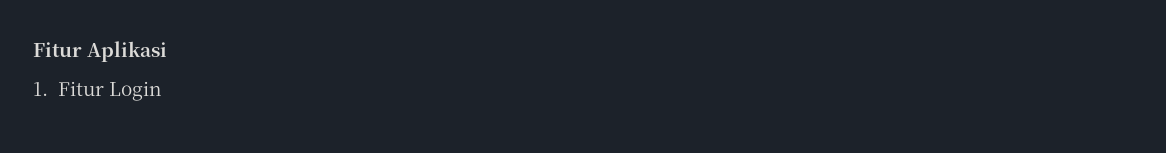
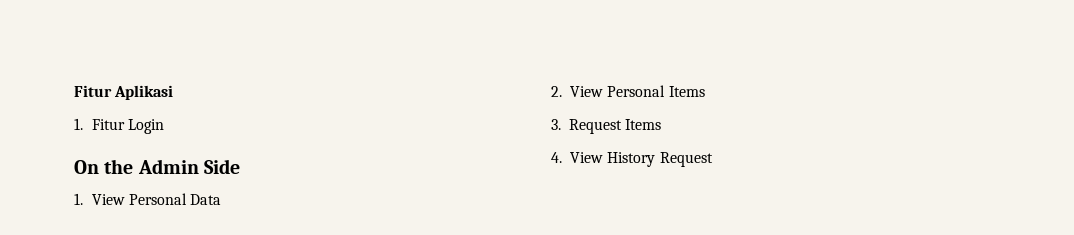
+ On the Admin Side
+ 1. View Personal Data
+ 2. View Personal Items
+ 3. Request Items
+ 4. View History Request

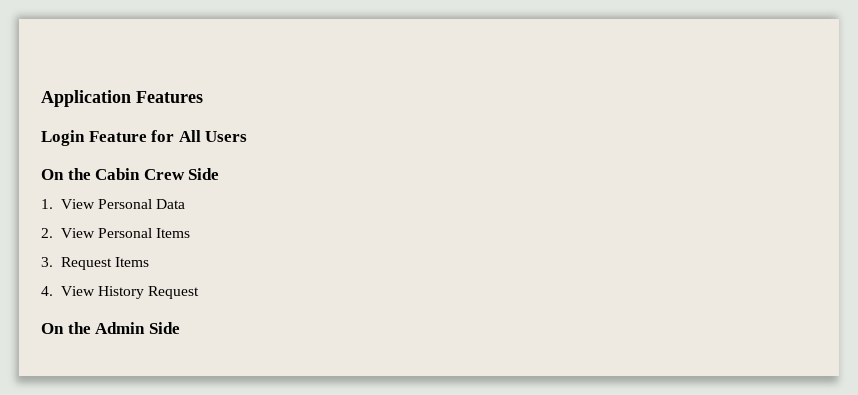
- Fitur Aplikasi
- 1. Fitur Login
- On the Admin Side
+ Application Features
+ Login Feature for All Users
+ On the Cabin Crew Side
+ On the Admin Side

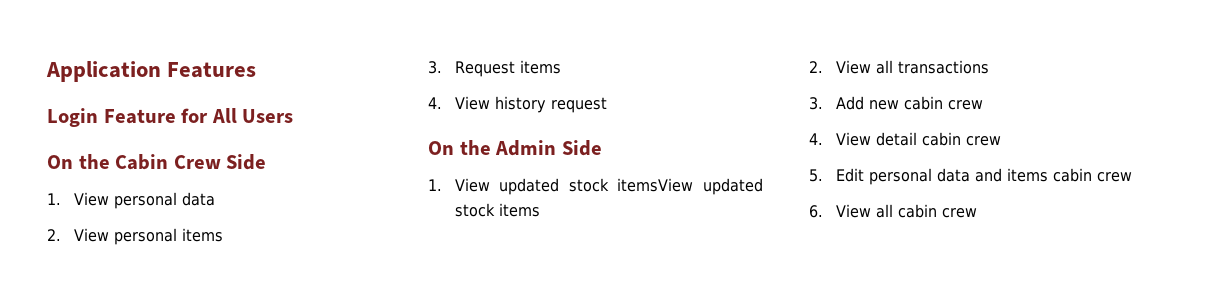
- 1. View Personal Data
- 2. View Personal Items
+ 1. View personal data
+ 2. View personal items
- 3. Request Items
- 4. View History Request
+ 3. Request items
+ 4. View history request
+ 1. View updated stock itemsView updated stock items
+ 2. View all transactions
+ 3. Add new cabin crew
+ 4. View detail cabin crew
+ 5. Edit personal data and items cabin crew
+ 6. View all cabin crew

